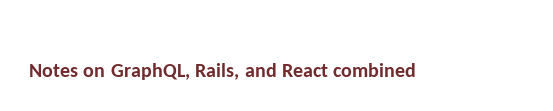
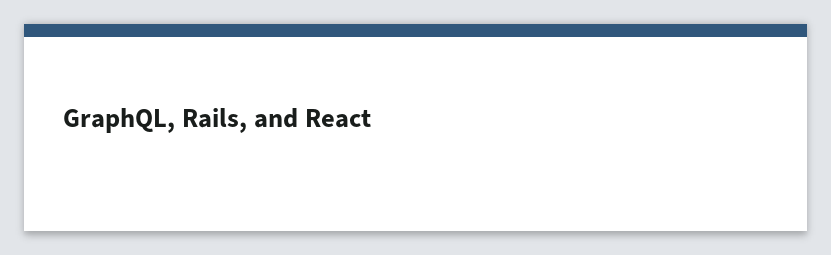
- Notes on GraphQL, Rails, and React combined
+ GraphQL, Rails, and React

